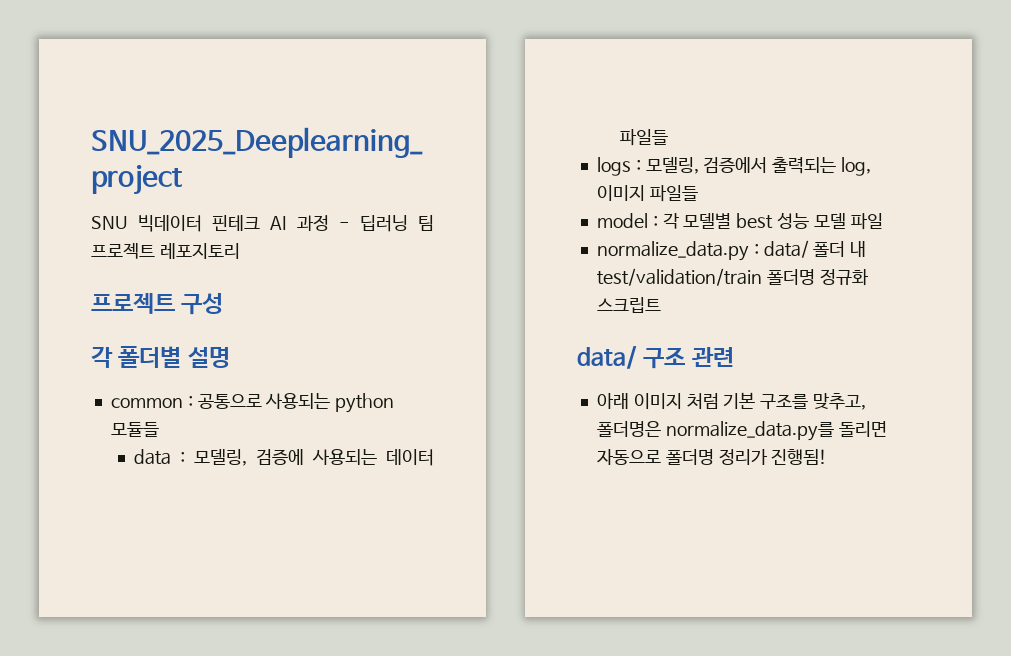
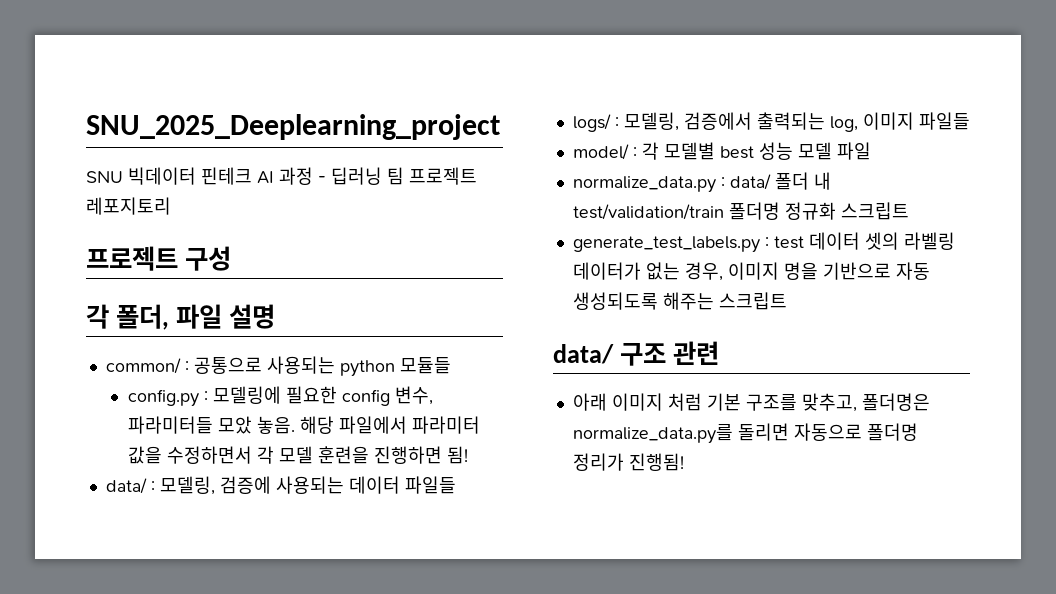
- 각 폴더별 설명
+ 각 폴더, 파일 설명
- common : 공통으로 사용되는 python 모듈들
+ common/ : 공통으로 사용되는 python 모듈들
- data : 모델링, 검증에 사용되는 데이터 파일들
+ config.py : 모델링에 필요한 config 변수, 파라미터들 모았 놓음. 해당 파일에서 파라미터 값을 수정하면서 각 모델 훈련을 진행하면 됨!
+ data/ : 모델링, 검증에 사용되는 데이터 파일들
- logs : 모델링, 검증에서 출력되는 log, 이미지 파일들
+ logs/ : 모델링, 검증에서 출력되는 log, 이미지 파일들
- model : 각 모델별 best 성능 모델 파일
+ model/ : 각 모델별 best 성능 모델 파일
+ generate_test_labels.py : test 데이터 셋의 라벨링 데이터가 없는 경우, 이미지 명을 기반으로 자동 생성되도록 해주는 스크립트

